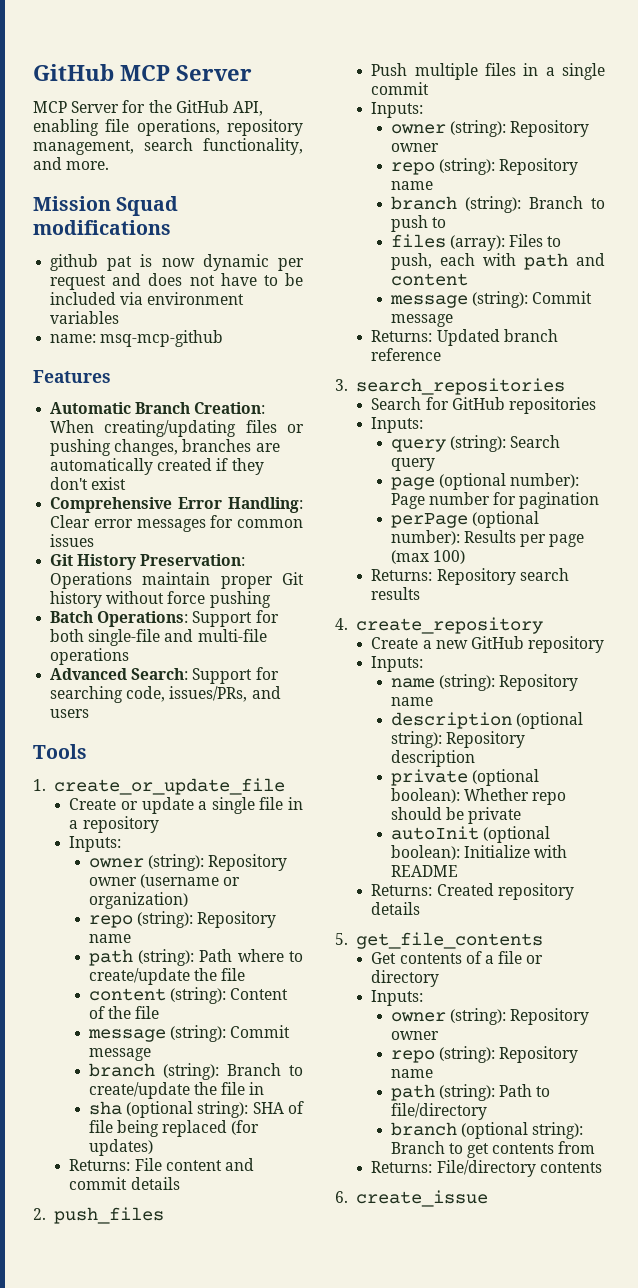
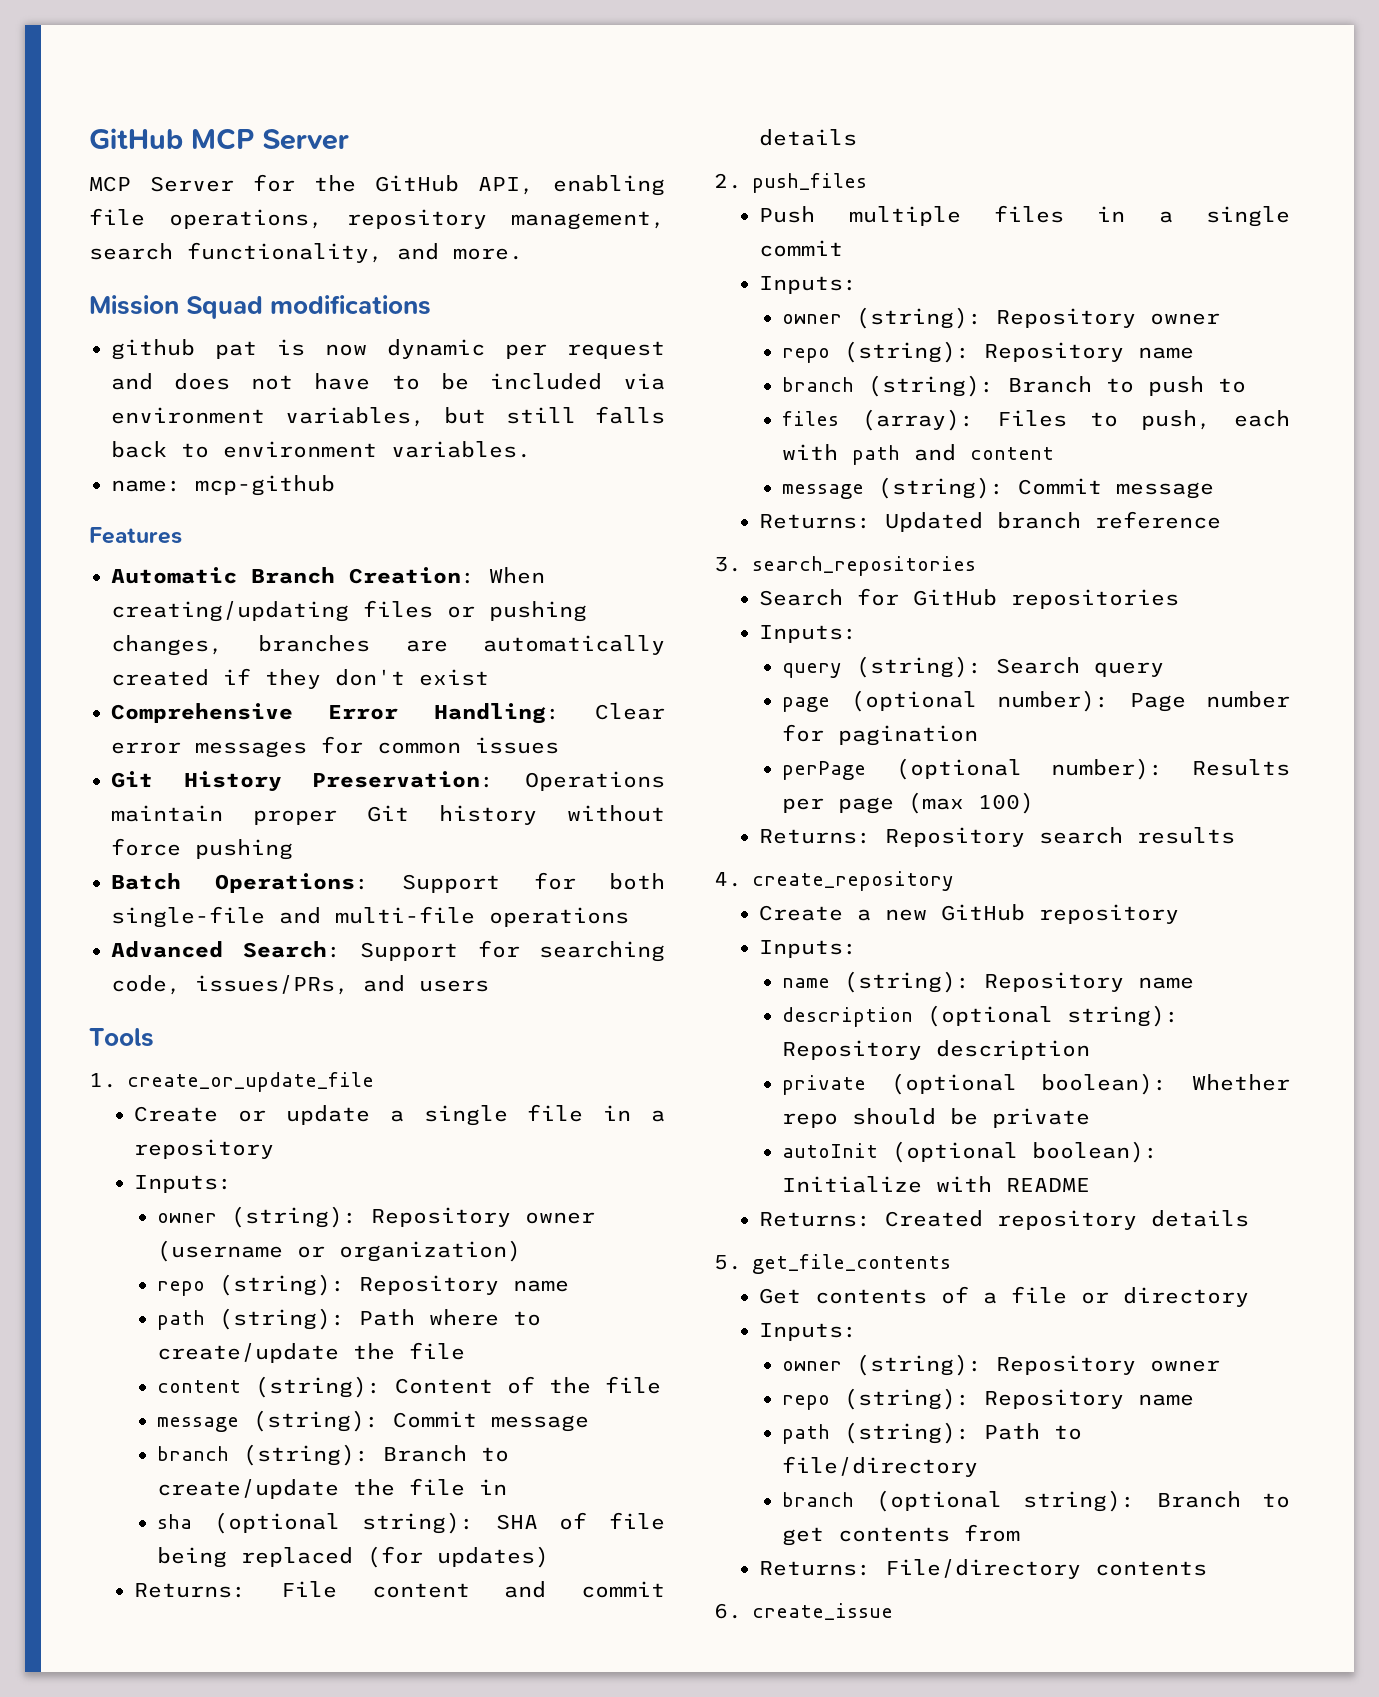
- github pat is now dynamic per request and does not have to be included via environment variables
+ github pat is now dynamic per request and does not have to be included via environment variables, but still falls back to environment variables.
- name: msq-mcp-github
+ name: mcp-github

